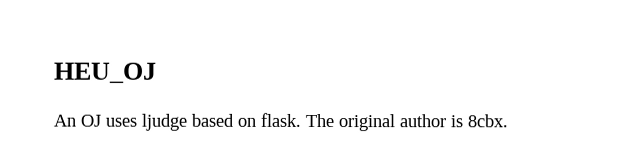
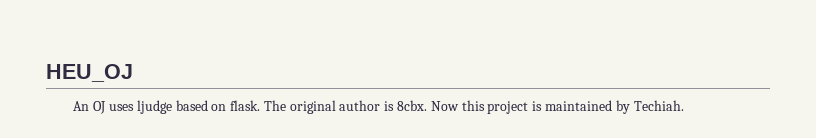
+ Now this project is maintained by Techiah.

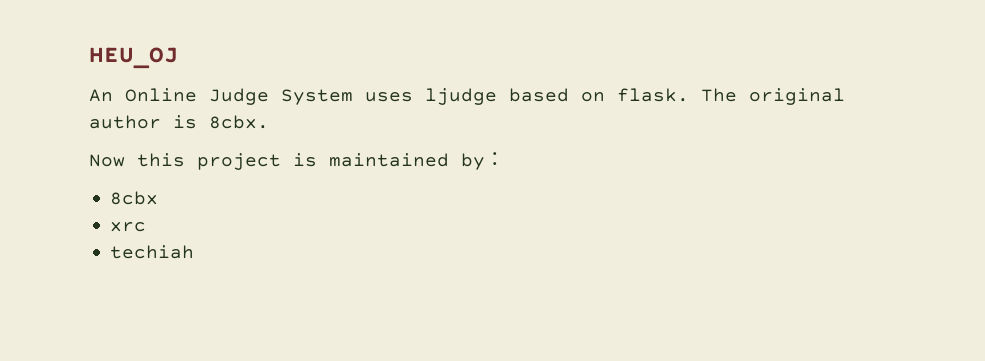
- An OJ uses ljudge based on flask.
+ An Online Judge System uses ljudge based on flask.
- The original author is 8cbx. Now this project is maintained by Techiah.
+ The original author is 8cbx.
+ Now this project is maintained by：
+ 8cbx
+ xrc
+ techiah

